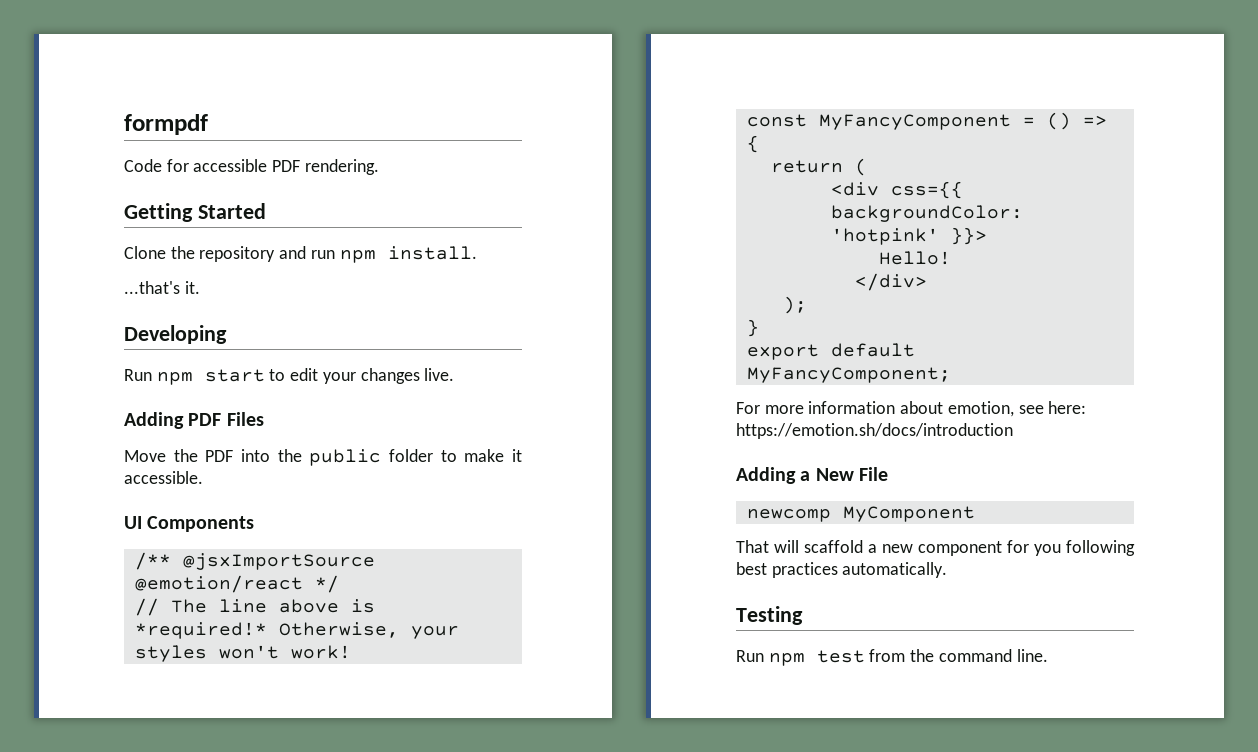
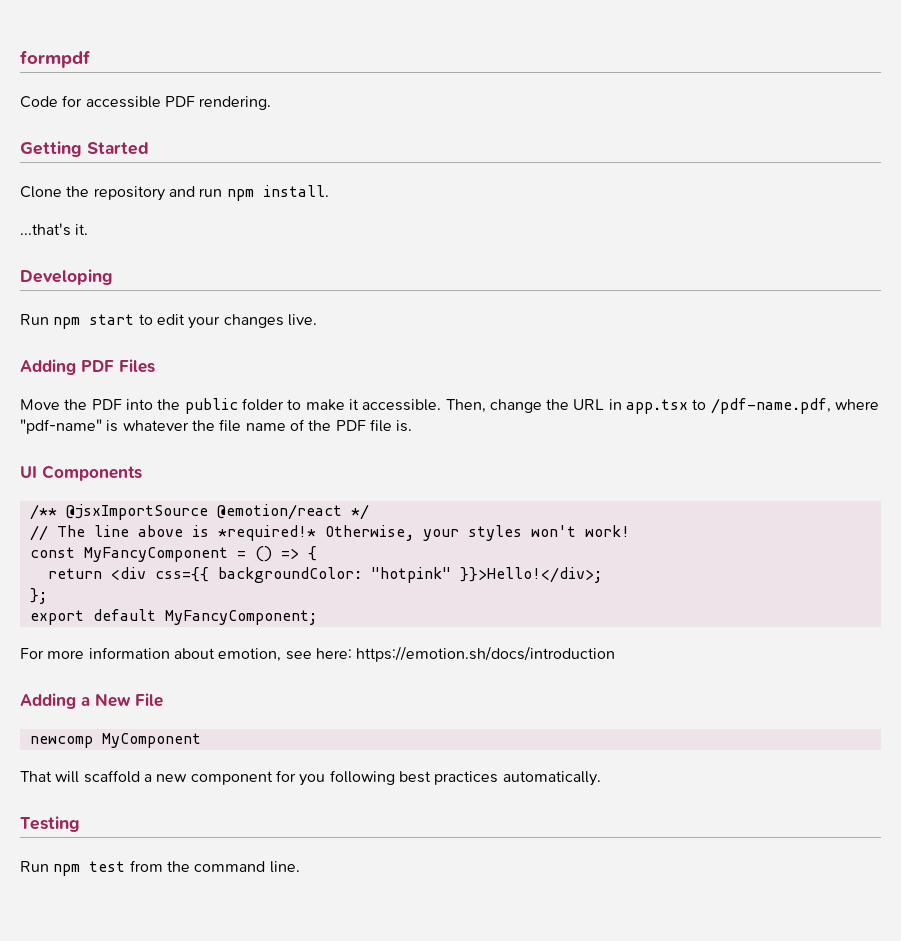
+ Then, change the URL in app.tsx to /pdf-name.pdf, where "pdf-name" is whatever the file name of the PDF file is.
- return (
- <div css={{ backgroundColor: 'hotpink' }}>
- Hello!
- </div>
- );
- }
+ return <div css={{ backgroundColor: "hotpink" }}>Hello!</div>;
+ };

